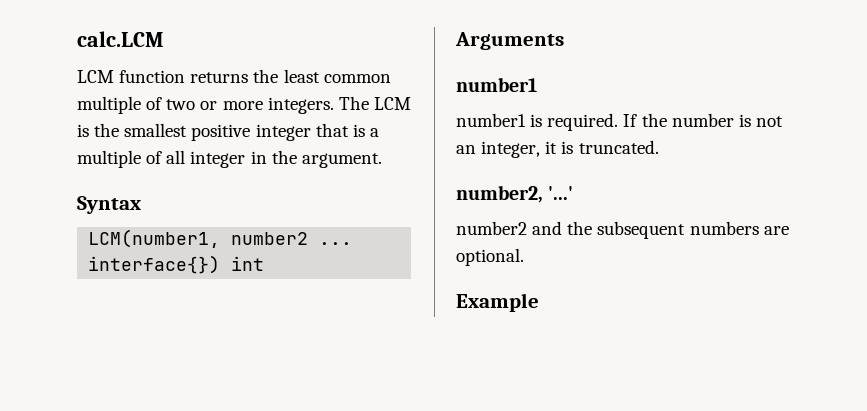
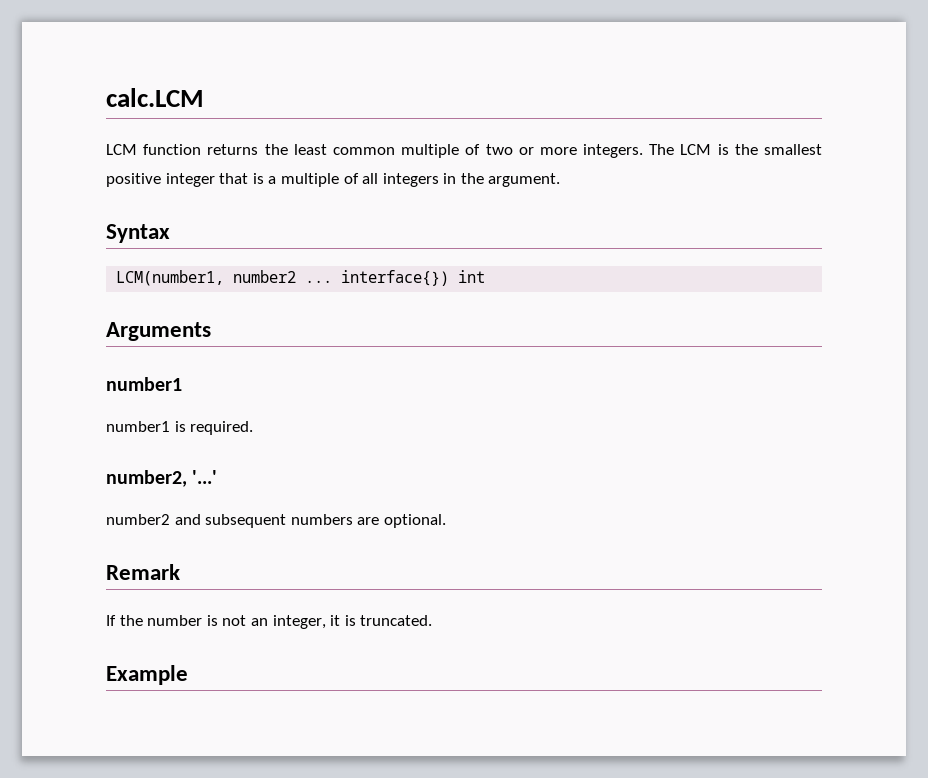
- The LCM is the smallest positive integer that is a multiple of all integer in the argument.
+ The LCM is the smallest positive integer that is a multiple of all integers in the argument.
- number1 is required. If the number is not an integer, it is truncated.
+ number1 is required.
+ number2, '...'
+ number2 and subsequent numbers are optional.
+ Remark
+ If the number is not an integer, it is truncated.
- number2, '...'
- number2 and the subsequent numbers are optional.

